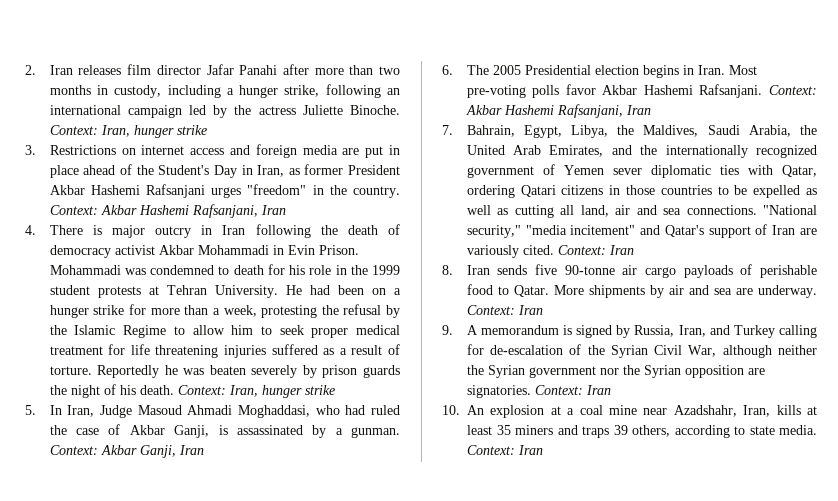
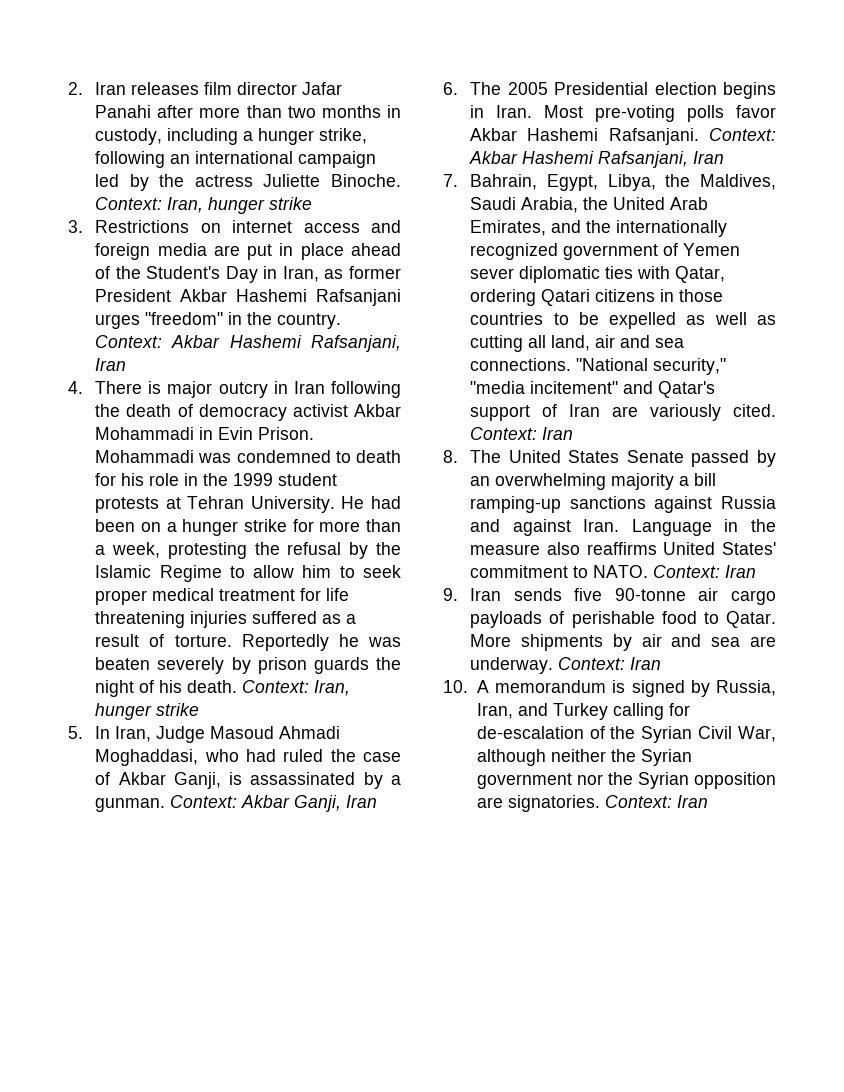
- 8. Iran sends five 90-tonne air cargo payloads of perishable food to Qatar.
+ 8. The United States Senate passed by an overwhelming majority a bill ramping-up sanctions against Russia and against Iran. Language in the measure also reaffirms United States' commitment to NATO. Context: Iran
+ 9. Iran sends five 90-tonne air cargo payloads of perishable food to Qatar.
- 9. A memorandum is signed by Russia, Iran, and Turkey calling for de-escalation of the Syrian Civil War, although neither the Syrian government nor the Syrian opposition are signatories.
+ 10. A memorandum is signed by Russia, Iran, and Turkey calling for de-escalation of the Syrian Civil War, although neither the Syrian government nor the Syrian opposition are signatories.
- 10. An explosion at a coal mine near Azadshahr, Iran, kills at least 35 miners and traps 39 others, according to state media. Context: Iran

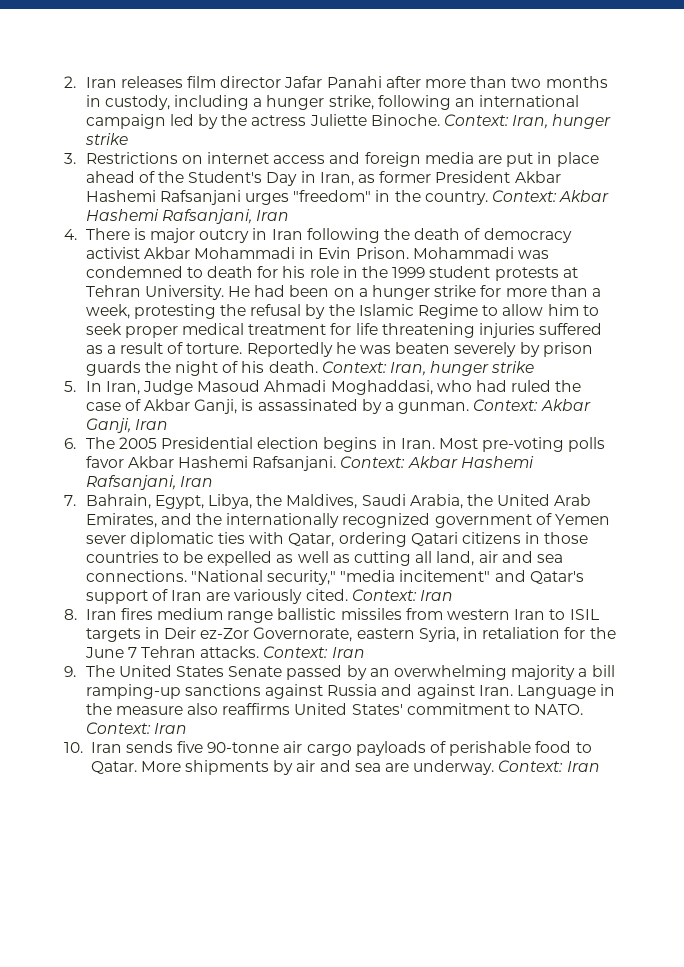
- 8. The United States Senate passed by an overwhelming majority a bill ramping-up sanctions against Russia and against Iran.
+ 8. Iran fires medium range ballistic missiles from western Iran to ISIL targets in Deir ez-Zor Governorate, eastern Syria, in retaliation for the June 7 Tehran attacks. Context: Iran
+ 9. The United States Senate passed by an overwhelming majority a bill ramping-up sanctions against Russia and against Iran.
- 9. Iran sends five 90-tonne air cargo payloads of perishable food to Qatar.
+ 10. Iran sends five 90-tonne air cargo payloads of perishable food to Qatar.
- 10. A memorandum is signed by Russia, Iran, and Turkey calling for de-escalation of the Syrian Civil War, although neither the Syrian government nor the Syrian opposition are signatories. Context: Iran

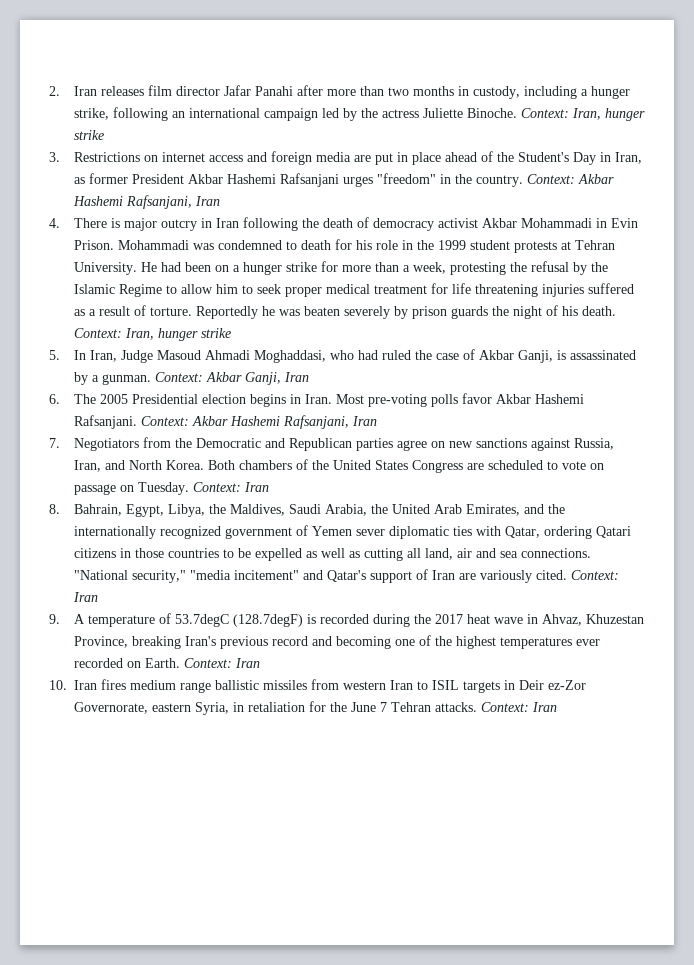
- 7. Bahrain, Egypt, Libya, the Maldives, Saudi Arabia, the United Arab Emirates, and the internationally recognized government of Yemen sever diplomatic ties with Qatar, ordering Qatari citizens in those countries to be expelled as well as cutting all land, air and sea connections.
+ 7. Negotiators from the Democratic and Republican parties agree on new sanctions against Russia, Iran, and North Korea. Both chambers of the United States Congress are scheduled to vote on passage on Tuesday. Context: Iran
+ 8. Bahrain, Egypt, Libya, the Maldives, Saudi Arabia, the United Arab Emirates, and the internationally recognized government of Yemen sever diplomatic ties with Qatar, ordering Qatari citizens in those countries to be expelled as well as cutting all land, air and sea connections.
- 8. Iran fires medium range ballistic missiles from western Iran to ISIL targets in Deir ez-Zor Governorate, eastern Syria, in retaliation for the June 7 Tehran attacks.
+ 9. A temperature of 53.7degC (128.7degF) is recorded during the 2017 heat wave in Ahvaz, Khuzestan Province, breaking Iran's previous record and becoming one of the highest temperatures ever recorded on Earth. Context: Iran
+ 10. Iran fires medium range ballistic missiles from western Iran to ISIL targets in Deir ez-Zor Governorate, eastern Syria, in retaliation for the June 7 Tehran attacks.
- 9. The United States Senate passed by an overwhelming majority a bill ramping-up sanctions against Russia and against Iran. Language in the measure also reaffirms United States' commitment to NATO. Context: Iran
- 10. Iran sends five 90-tonne air cargo payloads of perishable food to Qatar. More shipments by air and sea are underway. Context: Iran

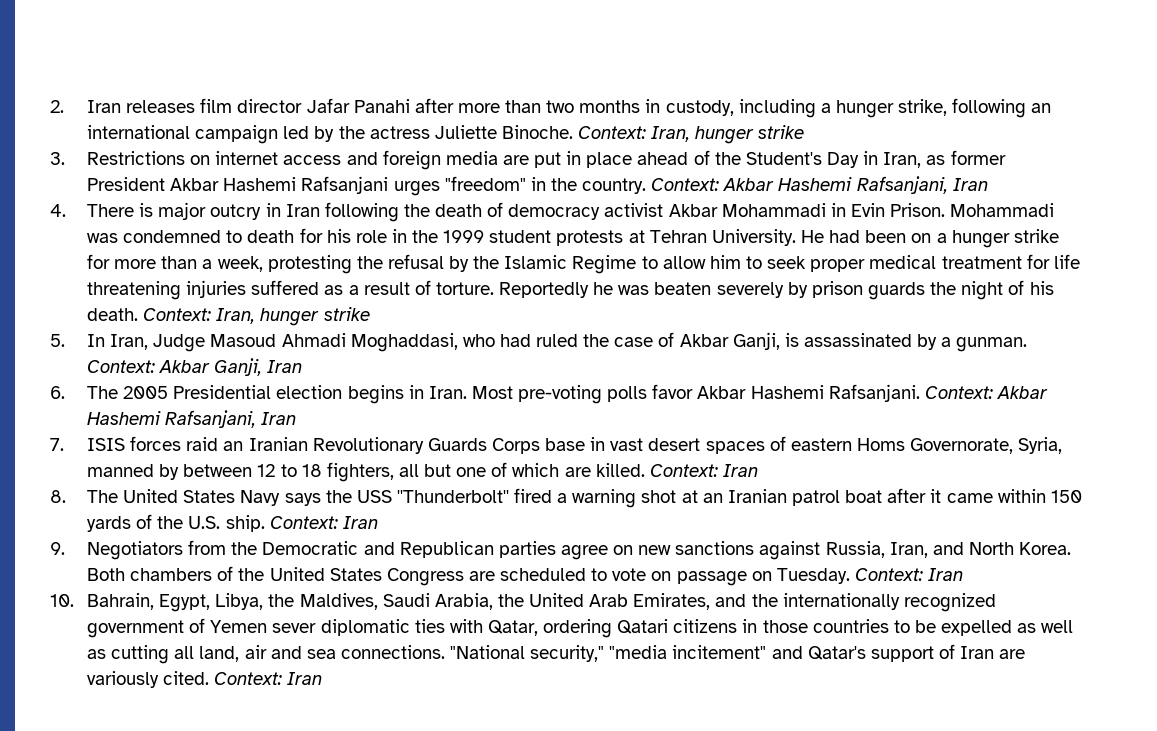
- 7. Negotiators from the Democratic and Republican parties agree on new sanctions against Russia, Iran, and North Korea.
+ 7. ISIS forces raid an Iranian Revolutionary Guards Corps base in vast desert spaces of eastern Homs Governorate, Syria, manned by between 12 to 18 fighters, all but one of which are killed. Context: Iran
+ 8. The United States Navy says the USS ''Thunderbolt'' fired a warning shot at an Iranian patrol boat after it came within 150 yards of the U.S. ship. Context: Iran
+ 9. Negotiators from the Democratic and Republican parties agree on new sanctions against Russia, Iran, and North Korea.
- 8. Bahrain, Egypt, Libya, the Maldives, Saudi Arabia, the United Arab Emirates, and the internationally recognized government of Yemen sever diplomatic ties with Qatar, ordering Qatari citizens in those countries to be expelled as well as cutting all land, air and sea connections.
+ 10. Bahrain, Egypt, Libya, the Maldives, Saudi Arabia, the United Arab Emirates, and the internationally recognized government of Yemen sever diplomatic ties with Qatar, ordering Qatari citizens in those countries to be expelled as well as cutting all land, air and sea connections.
- 9. A temperature of 53.7degC (128.7degF) is recorded during the 2017 heat wave in Ahvaz, Khuzestan Province, breaking Iran's previous record and becoming one of the highest temperatures ever recorded on Earth. Context: Iran
- 10. Iran fires medium range ballistic missiles from western Iran to ISIL targets in Deir ez-Zor Governorate, eastern Syria, in retaliation for the June 7 Tehran attacks. Context: Iran

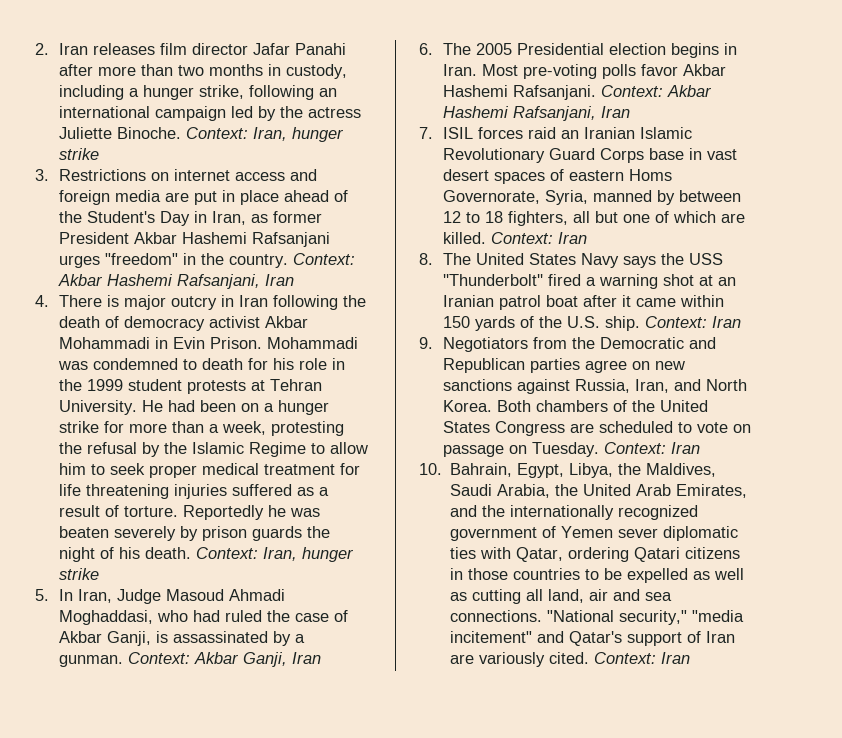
- 7. ISIS forces raid an Iranian Revolutionary Guards Corps base in vast desert spaces of eastern Homs Governorate, Syria, manned by between 12 to 18 fighters, all but one of which are killed.
+ 7. ISIL forces raid an Iranian Islamic Revolutionary Guard Corps base in vast desert spaces of eastern Homs Governorate, Syria, manned by between 12 to 18 fighters, all but one of which are killed.

